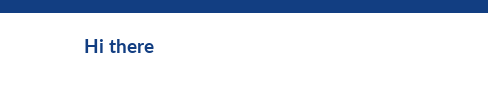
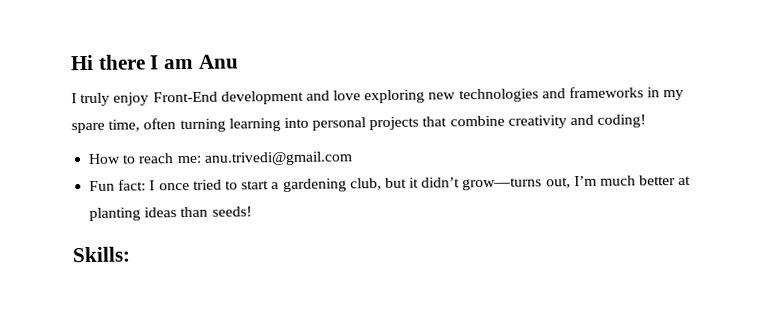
- Hi there
+ Hi there I am Anu
+ I truly enjoy Front-End development and love exploring new technologies and frameworks in my spare time, often turning learning into personal projects that combine creativity and coding!
+ How to reach me: anu.trivedi@gmail.com
+ Fun fact: I once tried to start a gardening club, but it didn’t grow—turns out, I’m much better at planting ideas than seeds!
+ Skills:

